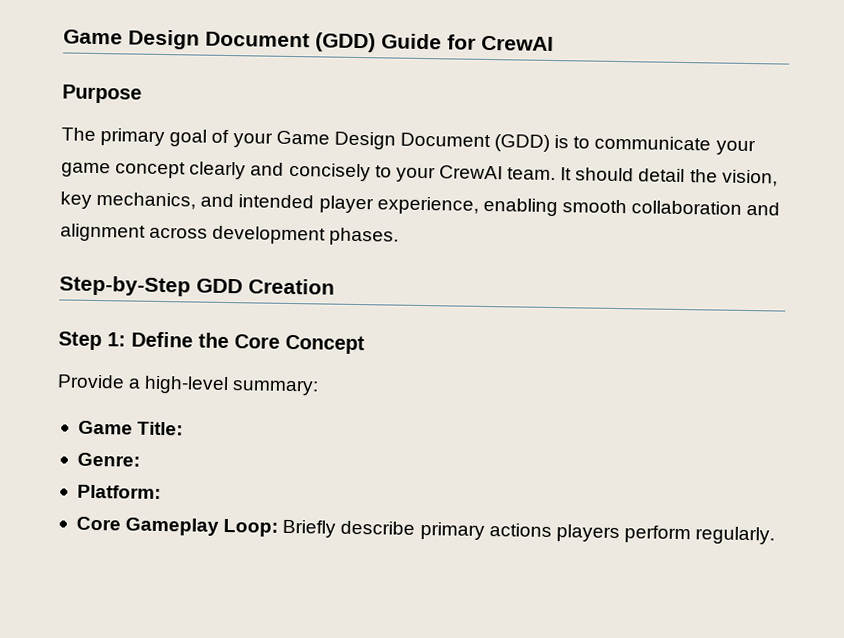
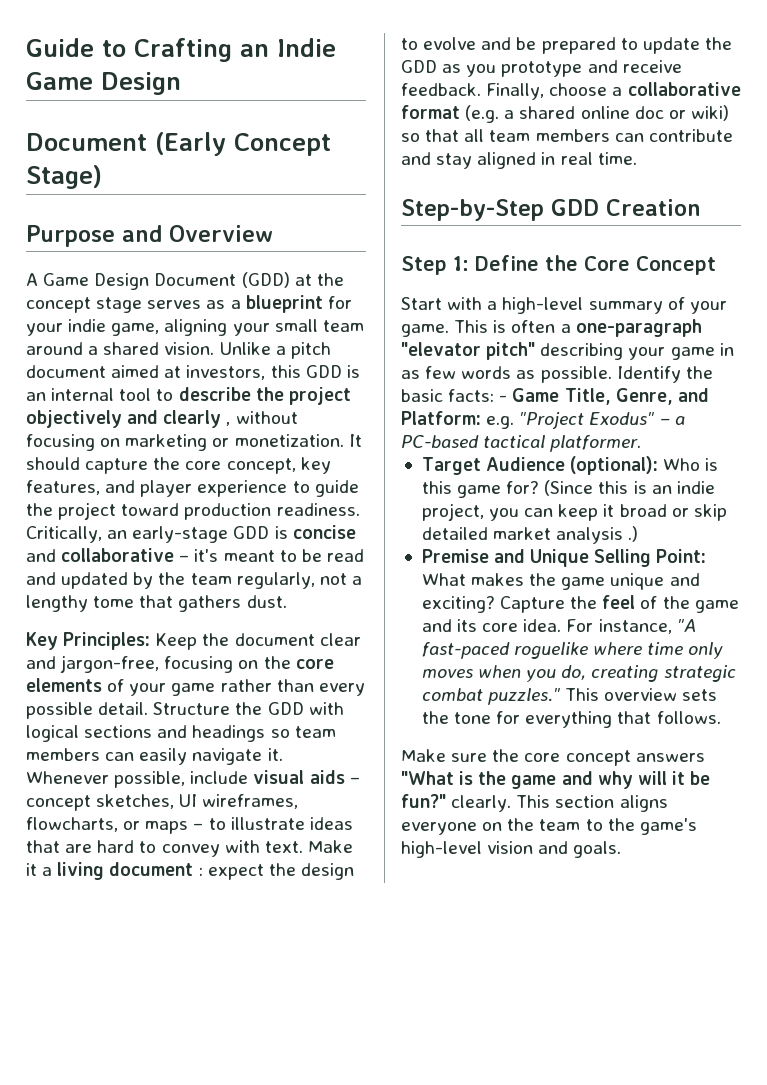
- Game Design Document (GDD) Guide for CrewAI
- Purpose
- The primary goal of your Game Design Document (GDD) is to communicate your game concept clearly and concisely to your CrewAI team. It should detail the vision, key mechanics, and intended player experience, enabling smooth collaboration and alignment across development phases.
+ Guide to Crafting an Indie Game Design
+ Document (Early Concept Stage)
+ Purpose and Overview
+ A Game Design Document (GDD) at the concept stage serves as a blueprint for your indie game, aligning your small team around a shared vision. Unlike a pitch document aimed at investors, this GDD is an internal tool to describe the project objectively and clearly , without focusing on marketing or monetization. It should capture the core concept, key features, and player experience to guide the project toward production readiness. Critically, an early-stage GDD is concise and collaborative – it's meant to be read and updated by the team regularly, not a lengthy tome that gathers dust.
+ Key Principles: Keep the document clear and jargon-free, focusing on the core elements of your game rather than every possible detail. Structure the GDD with logical sections and headings so team members can easily navigate it. Whenever possible, include visual aids – concept sketches, UI wireframes, flowcharts, or maps – to illustrate ideas that are hard to convey with text. Make it a living document : expect the design to evolve and be prepared to update the GDD as you prototype and receive feedback. Finally, choose a collaborative format (e.g. a shared online doc or wiki) so that all team members can contribute and stay aligned in real time.
- Provide a high-level summary:
- Game Title:
- Genre:
- Platform:
- Core Gameplay Loop: Briefly describe primary actions players perform regularly.
+ Start with a high-level summary of your game. This is often a one-paragraph "elevator pitch" describing your game in as few words as possible. Identify the basic facts: - Game Title, Genre, and Platform: e.g. "Project Exodus" – a PC-based tactical platformer.
+ Target Audience (optional): Who is this game for? (Since this is an indie project, you can keep it broad or skip detailed market analysis .)
+ Premise and Unique Selling Point: What makes the game unique and exciting? Capture the feel of the game and its core idea. For instance, "A fast-paced roguelike where time only moves when you do, creating strategic combat puzzles." This overview sets the tone for everything that follows.
+ Make sure the core concept answers "What is the game and why will it be fun?" clearly. This section aligns everyone on the team to the game's high-level vision and goals.

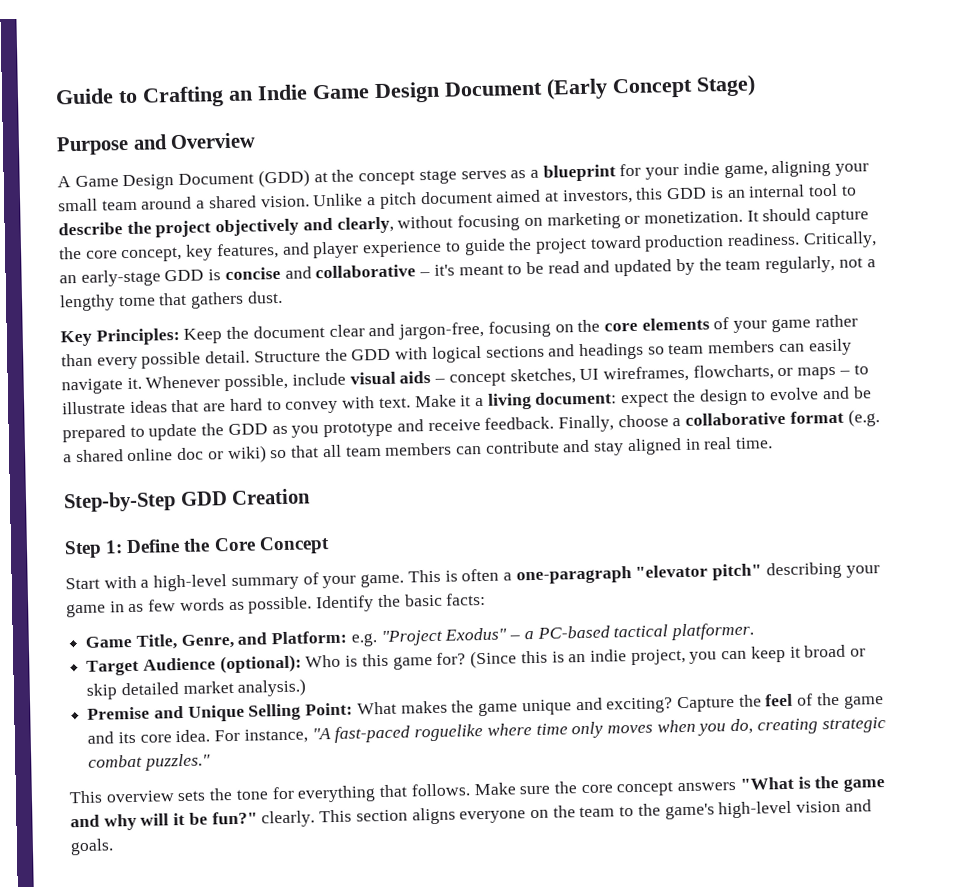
- Guide to Crafting an Indie Game Design
- Document (Early Concept Stage)
+ Guide to Crafting an Indie Game Design Document (Early Concept Stage)
- Unlike a pitch document aimed at investors, this GDD is an internal tool to describe the project objectively and clearly , without focusing on marketing or monetization.
+ Unlike a pitch document aimed at investors, this GDD is an internal tool to describe the project objectively and clearly, without focusing on marketing or monetization.
- Make it a living document : expect the design to evolve and be prepared to update the GDD as you prototype and receive feedback.
+ Make it a living document: expect the design to evolve and be prepared to update the GDD as you prototype and receive feedback.
- Identify the basic facts: - Game Title, Genre, and Platform: e.g. "Project Exodus" – a PC-based tactical platformer.
+ Identify the basic facts:
+ Game Title, Genre, and Platform: e.g. "Project Exodus" – a PC-based tactical platformer.
- (Since this is an indie project, you can keep it broad or skip detailed market analysis .)
+ (Since this is an indie project, you can keep it broad or skip detailed market analysis.)
- For instance, "A fast-paced roguelike where time only moves when you do, creating strategic combat puzzles." This overview sets the tone for everything that follows.
- Make sure the core concept answers "What is the game and why will it be fun?" clearly.
+ For instance, "A fast-paced roguelike where time only moves when you do, creating strategic combat puzzles."
+ This overview sets the tone for everything that follows. Make sure the core concept answers "What is the game and why will it be fun?" clearly.

